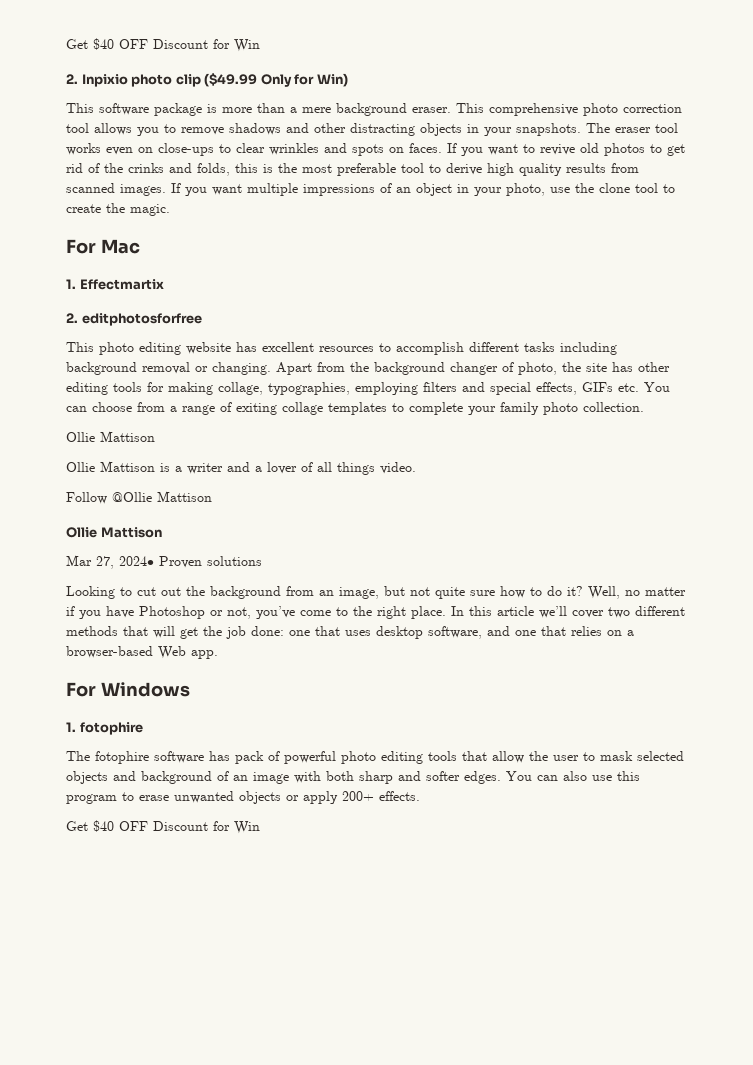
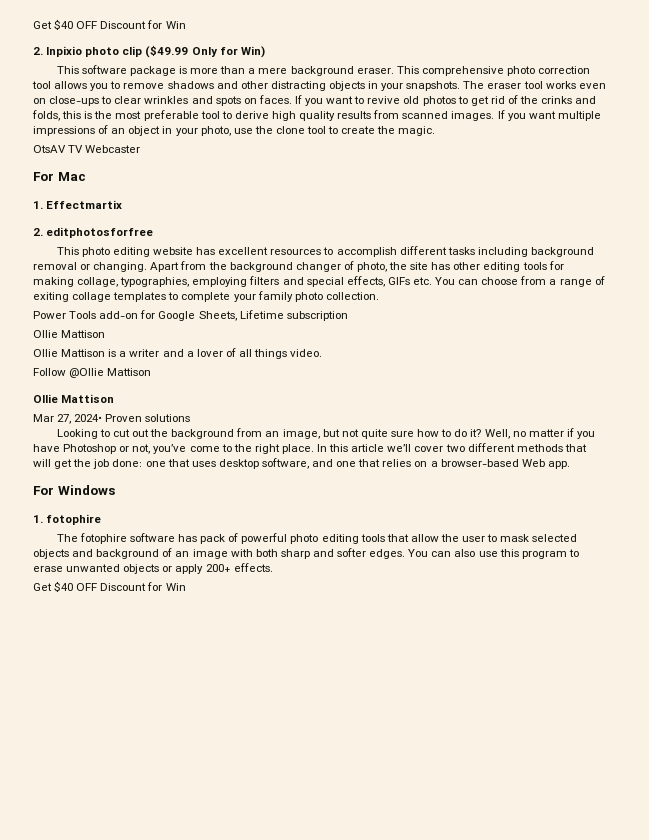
+ OtsAV TV Webcaster
+ Power Tools add-on for Google Sheets, Lifetime subscription

